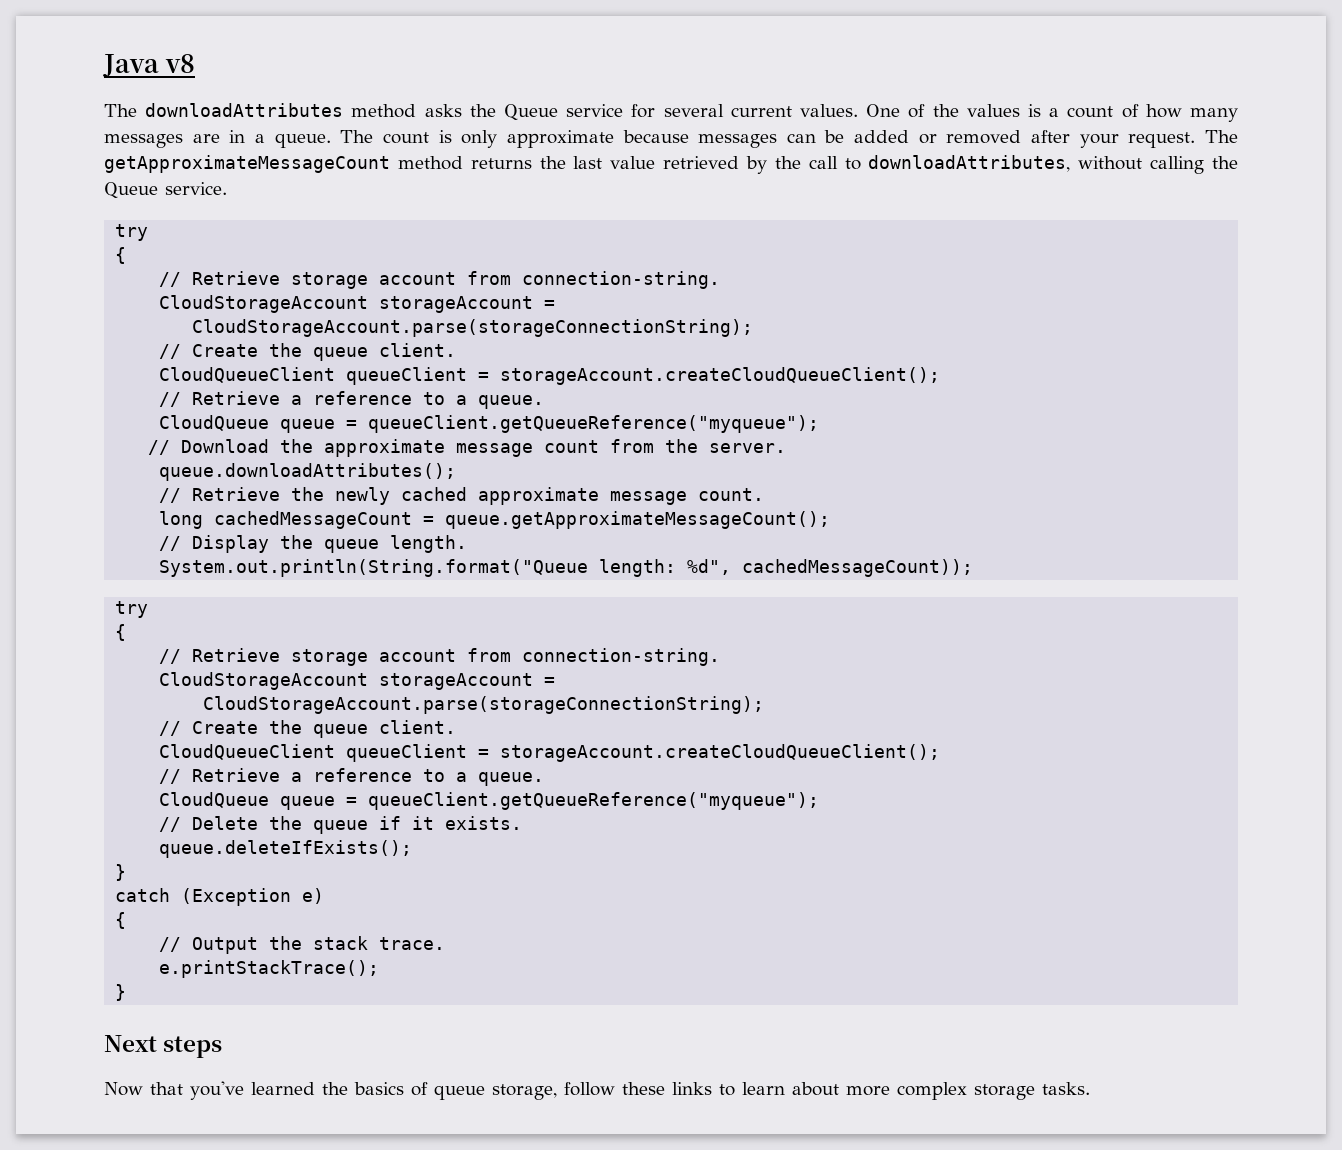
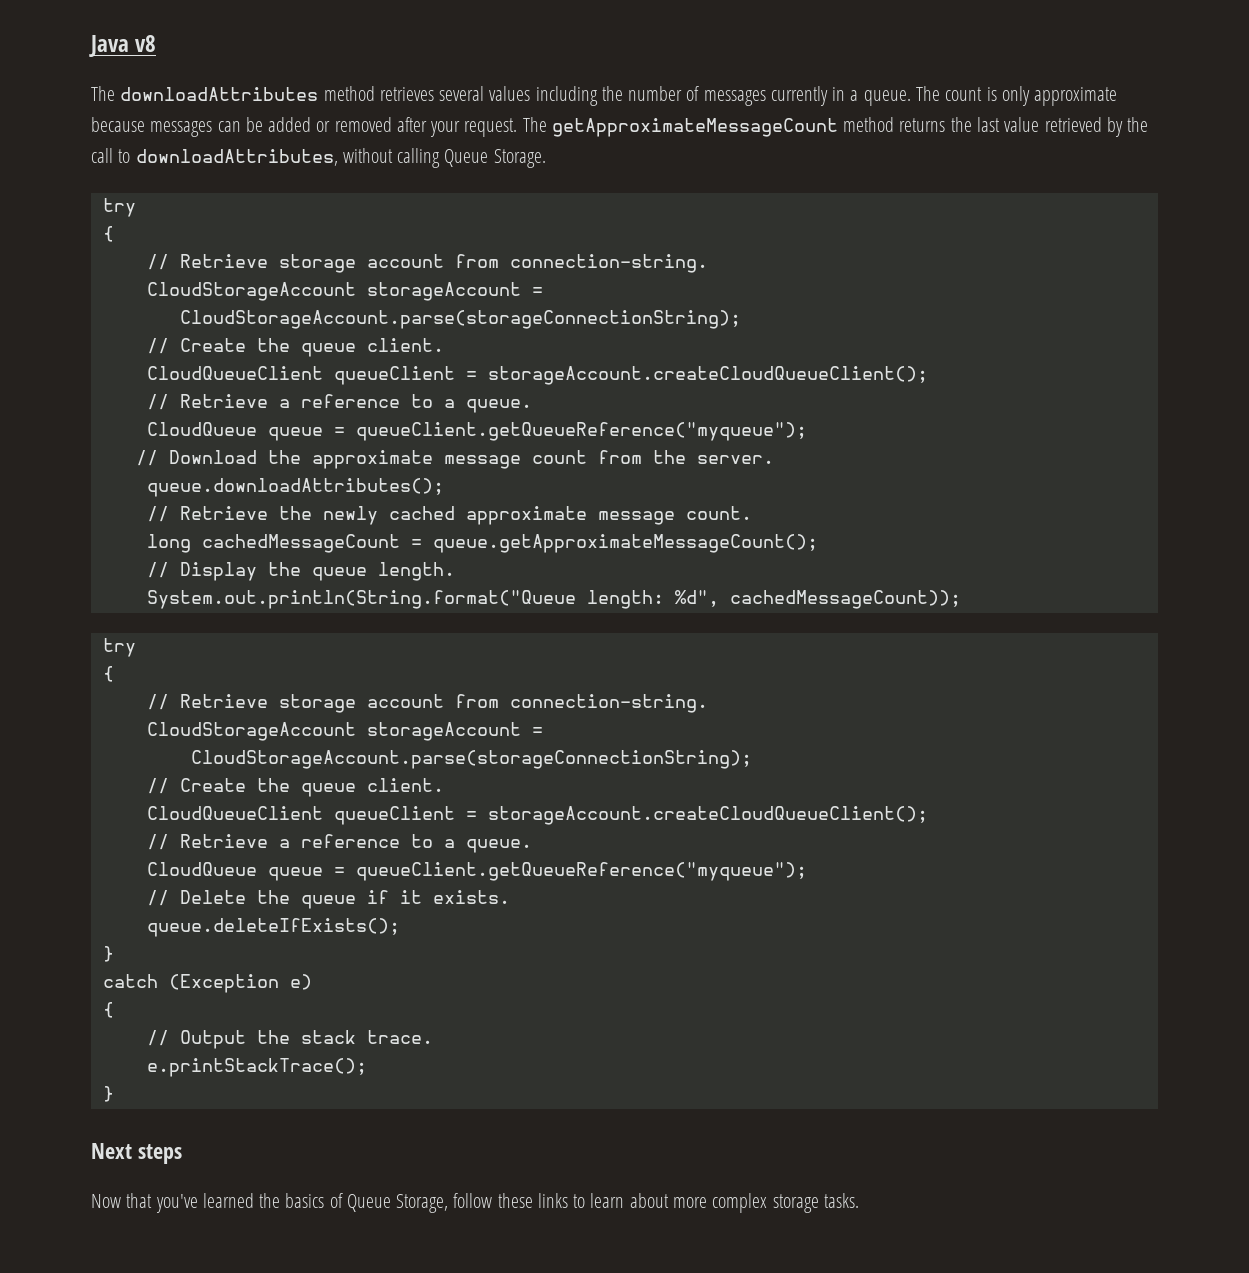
- The downloadAttributes method asks the Queue service for several current values. One of the values is a count of how many messages are in a queue.
+ The downloadAttributes method retrieves several values including the number of messages currently in a queue.
- The getApproximateMessageCount method returns the last value retrieved by the call to downloadAttributes, without calling the Queue service.
+ The getApproximateMessageCount method returns the last value retrieved by the call to downloadAttributes, without calling Queue Storage.
- Now that you've learned the basics of queue storage, follow these links to learn about more complex storage tasks.
+ Now that you've learned the basics of Queue Storage, follow these links to learn about more complex storage tasks.

